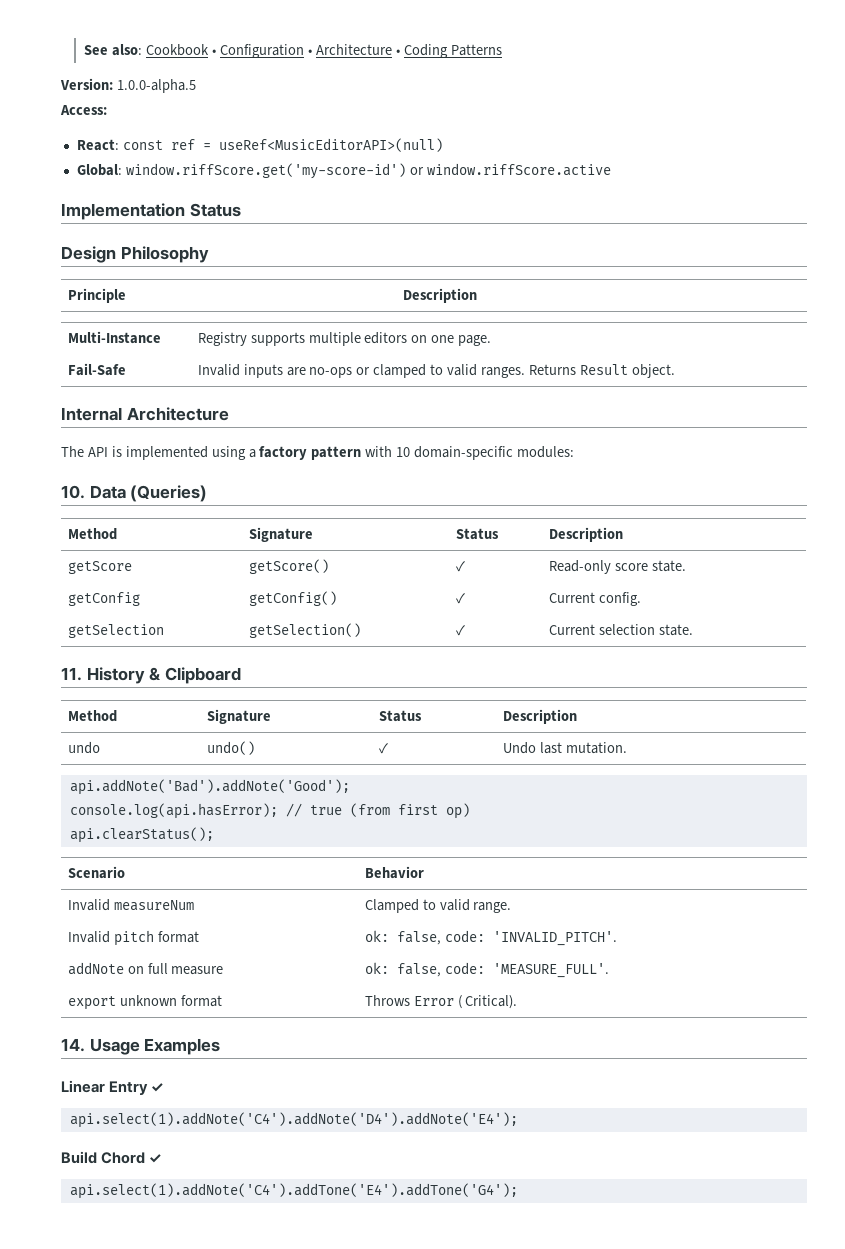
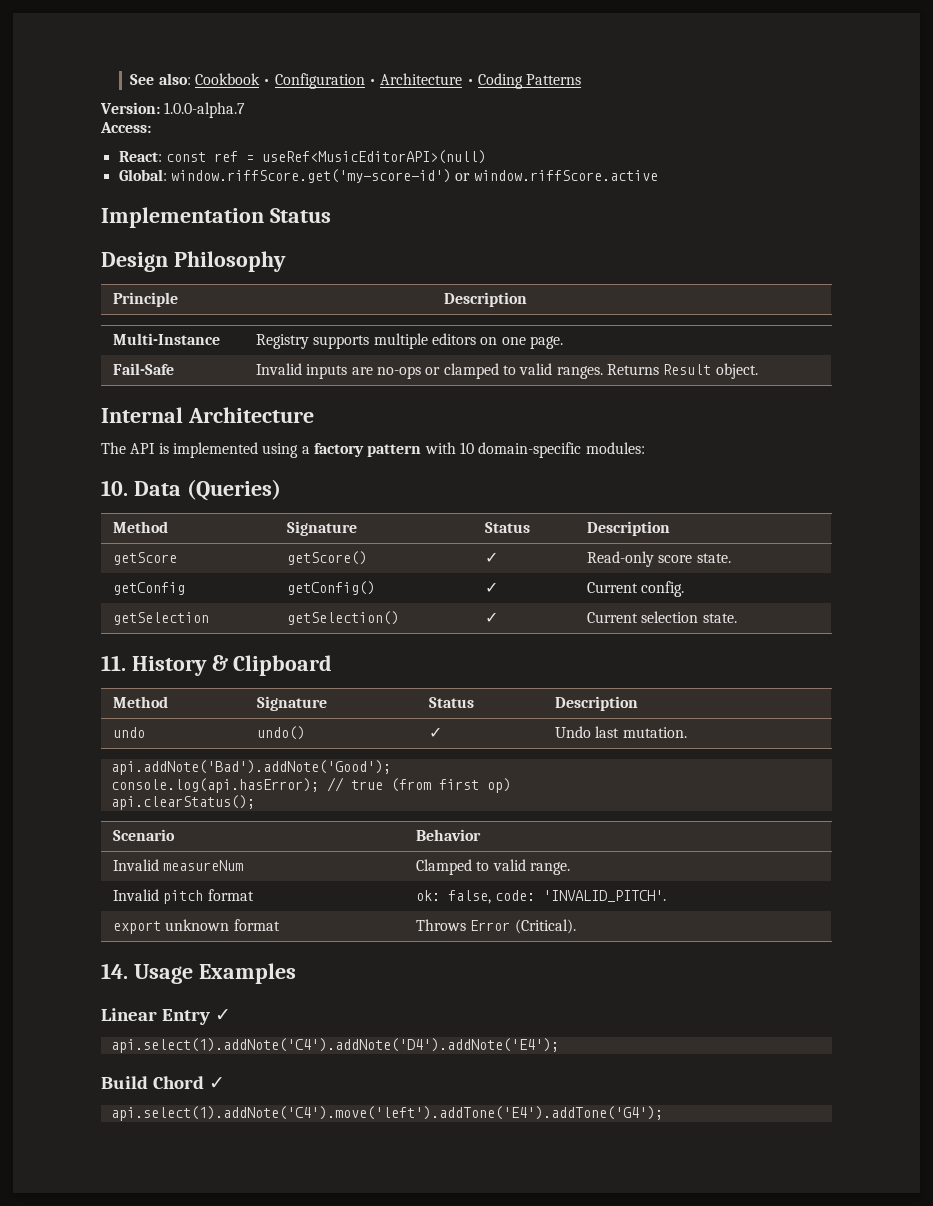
- Version: 1.0.0-alpha.5
+ Version: 1.0.0-alpha.7
- addNote on full measure | ok: false, code: 'MEASURE_FULL'.
- export unknown format | Throws Error ( Critical).
+ export unknown format | Throws Error (Critical).
- api.select(1).addNote('C4').addTone('E4').addTone('G4');
+ api.select(1).addNote('C4').move('left').addTone('E4').addTone('G4');

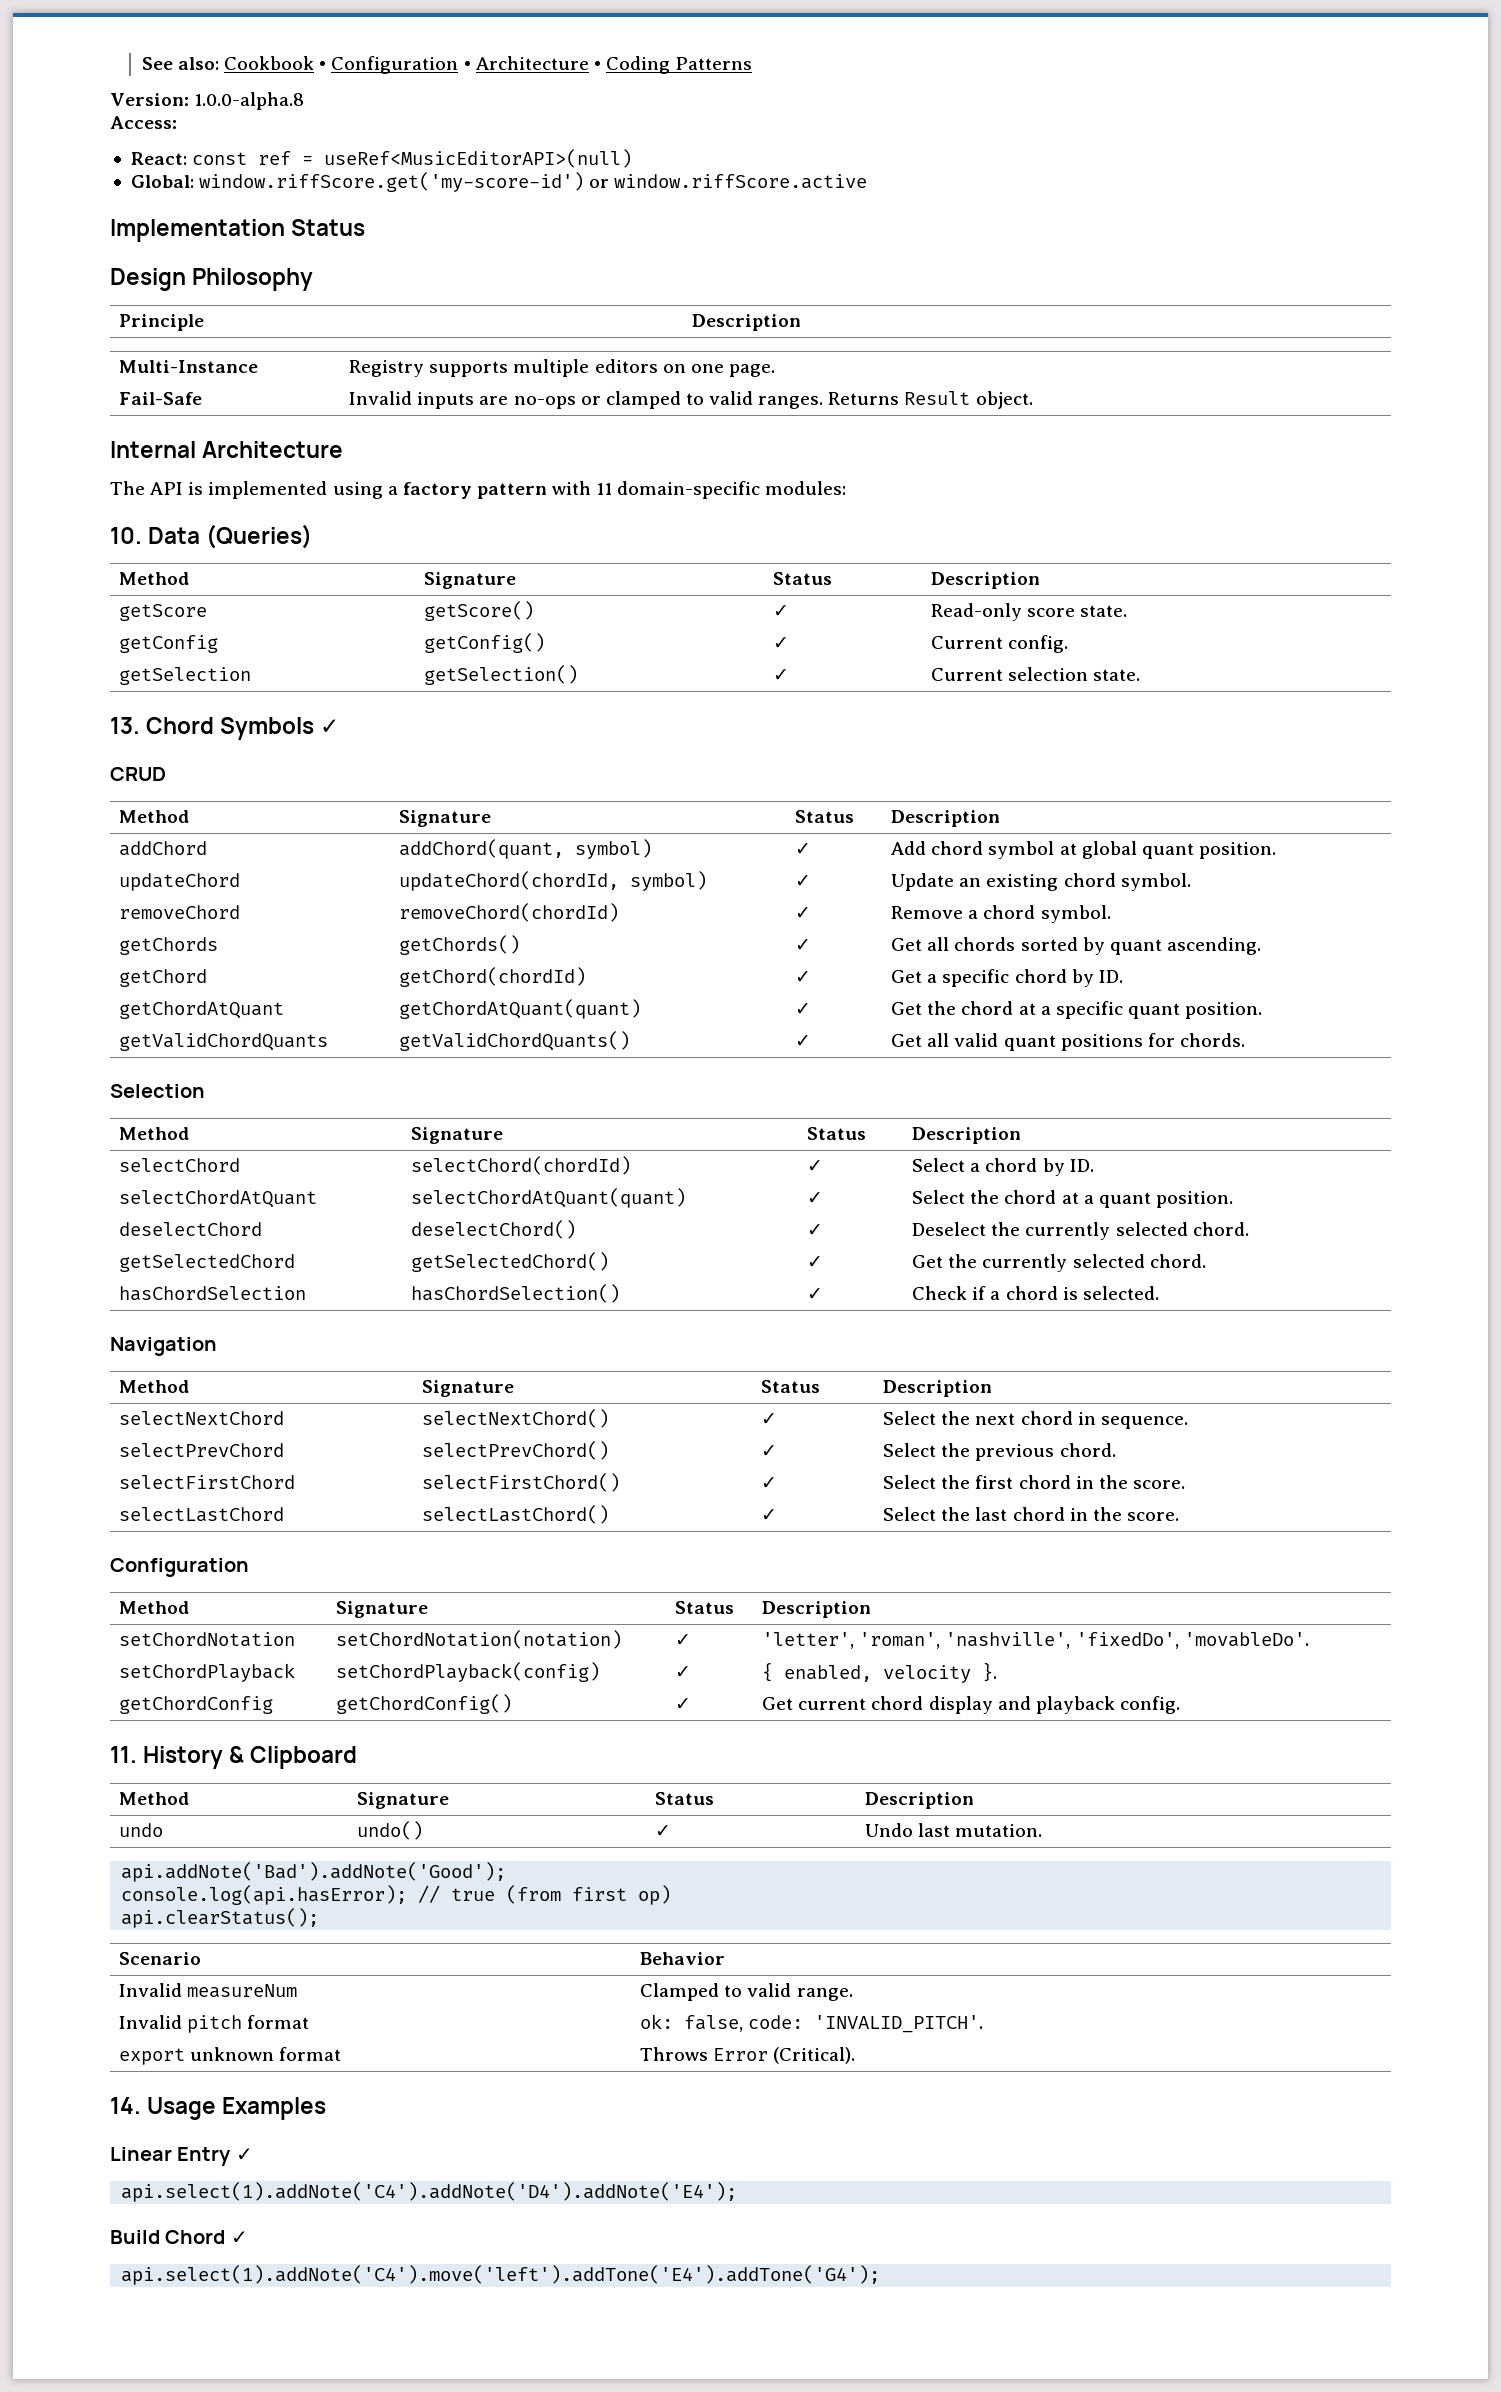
- Version: 1.0.0-alpha.7
+ Version: 1.0.0-alpha.8
- The API is implemented using a factory pattern with 10 domain-specific modules:
+ The API is implemented using a factory pattern with 11 domain-specific modules:
+ 13. Chord Symbols ✓
+ CRUD
+ Method | Signature | Status | Description
+ addChord | addChord(quant, symbol) | ✓ | Add chord symbol at global quant position.
+ updateChord | updateChord(chordId, symbol) | ✓ | Update an existing chord symbol.
+ removeChord | removeChord(chordId) | ✓ | Remove a chord symbol.
+ getChords | getChords() | ✓ | Get all chords sorted by quant ascending.
+ getChord | getChord(chordId) | ✓ | Get a specific chord by ID.
+ getChordAtQuant | getChordAtQuant(quant) | ✓ | Get the chord at a specific quant position.
+ getValidChordQuants | getValidChordQuants() | ✓ | Get all valid quant positions for chords.
+ Selection
+ Method | Signature | Status | Description
+ selectChord | selectChord(chordId) | ✓ | Select a chord by ID.
+ selectChordAtQuant | selectChordAtQuant(quant) | ✓ | Select the chord at a quant position.
+ deselectChord | deselectChord() | ✓ | Deselect the currently selected chord.
+ getSelectedChord | getSelectedChord() | ✓ | Get the currently selected chord.
+ hasChordSelection | hasChordSelection() | ✓ | Check if a chord is selected.
+ Navigation
+ Method | Signature | Status | Description
+ selectNextChord | selectNextChord() | ✓ | Select the next chord in sequence.
+ selectPrevChord | selectPrevChord() | ✓ | Select the previous chord.
+ selectFirstChord | selectFirstChord() | ✓ | Select the first chord in the score.
+ selectLastChord | selectLastChord() | ✓ | Select the last chord in the score.
+ Configuration
+ Method | Signature | Status | Description
+ setChordNotation | setChordNotation(notation) | ✓ | 'letter', 'roman', 'nashville', 'fixedDo', 'movableDo'.
+ setChordPlayback | setChordPlayback(config) | ✓ | { enabled, velocity }.
+ getChordConfig | getChordConfig() | ✓ | Get current chord display and playback config.

